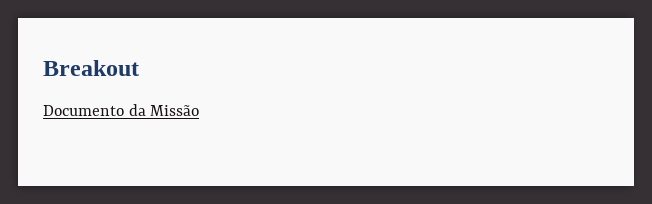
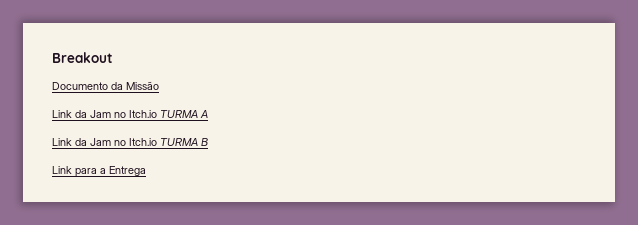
+ Link da Jam no Itch.io TURMA A
+ Link da Jam no Itch.io TURMA B
+ Link para a Entrega

